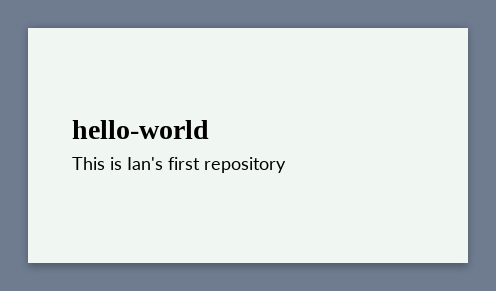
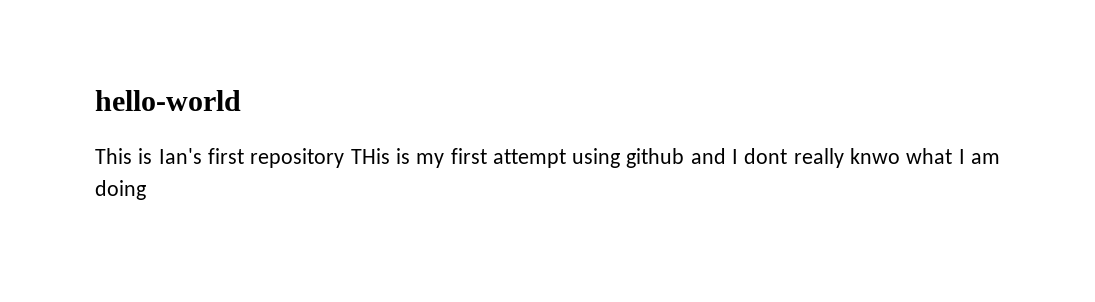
- This is Ian's first repository
+ This is Ian's first repository THis is my first attempt using github and I dont really knwo what I am doing

